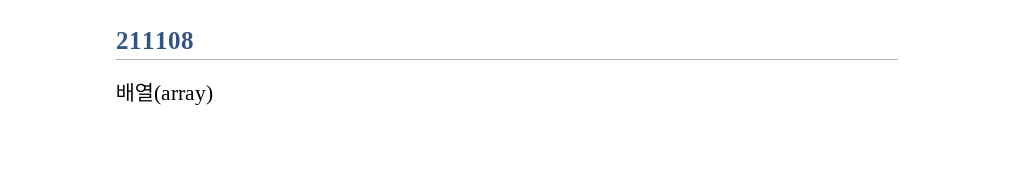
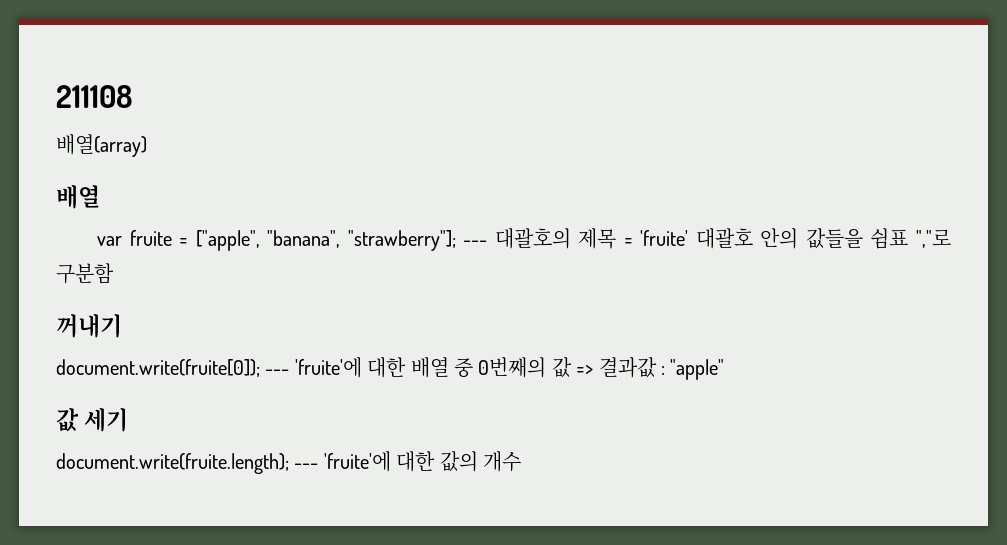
  배열(array)
+ 배열
+ var fruite = ["apple", "banana", "strawberry"]; --- 대괄호의 제목 = 'fruite' 대괄호 안의 값들을 쉼표 ","로 구분함
+ 꺼내기
+ document.write(fruite[0]); --- 'fruite'에 대한 배열 중 0번째의 값 => 결과값 : "apple"
+ 값 세기
+ document.write(fruite.length); --- 'fruite'에 대한 값의 개수

